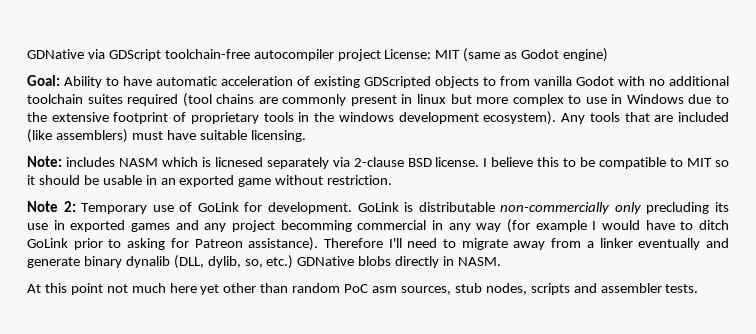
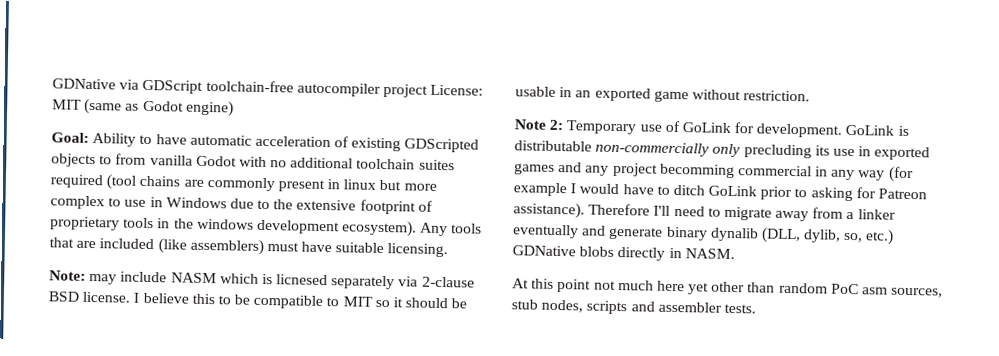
- Note: includes NASM which is licnesed separately via 2-clause BSD license.
+ Note: may include NASM which is licnesed separately via 2-clause BSD license.

